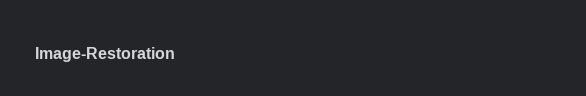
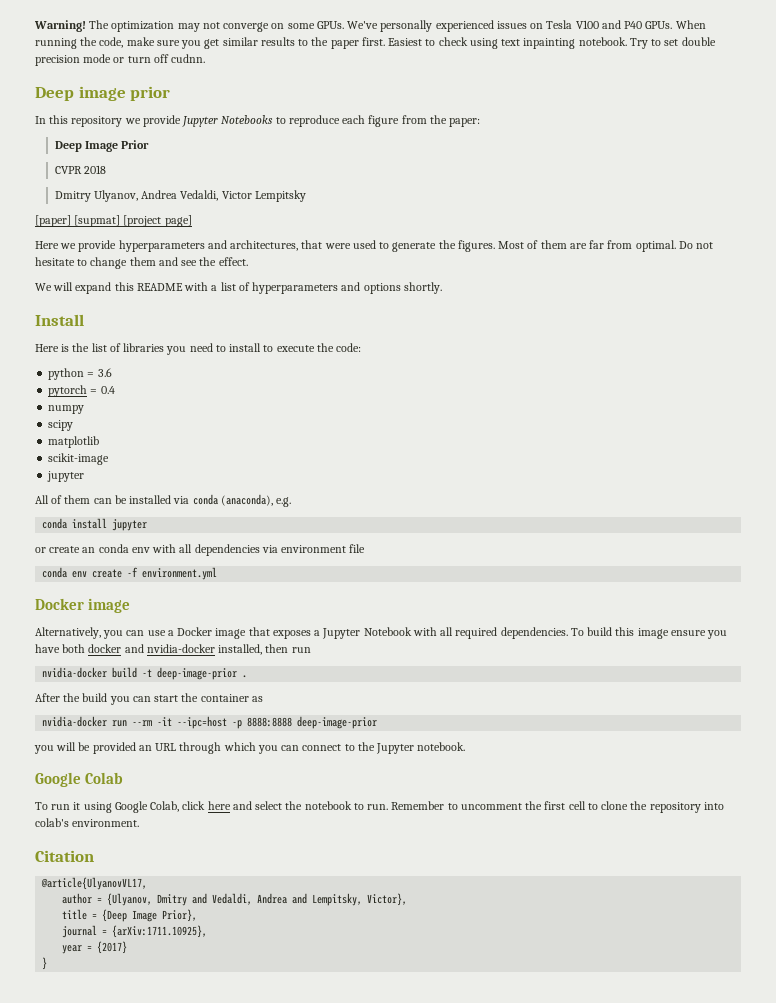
- Image-Restoration
+ Warning! The optimization may not converge on some GPUs. We've personally experienced issues on Tesla V100 and P40 GPUs. When running the code, make sure you get similar results to the paper first. Easiest to check using text inpainting notebook. Try to set double precision mode or turn off cudnn.
+ Deep image prior
+ In this repository we provide Jupyter Notebooks to reproduce each figure from the paper:
+ Deep Image Prior
+ CVPR 2018
+ Dmitry Ulyanov, Andrea Vedaldi, Victor Lempitsky
+ [paper] [supmat] [project page]
+ Here we provide hyperparameters and architectures, that were used to generate the figures. Most of them are far from optimal. Do not hesitate to change them and see the effect.
+ We will expand this README with a list of hyperparameters and options shortly.
+ Install
+ Here is the list of libraries you need to install to execute the code:
+ python = 3.6
+ pytorch = 0.4
+ numpy
+ scipy
+ matplotlib
+ scikit-image
+ jupyter
+ All of them can be installed via conda (anaconda), e.g.
+ conda install jupyter
+ or create an conda env with all dependencies via environment file
+ conda env create -f environment.yml
+ Docker image
+ Alternatively, you can use a Docker image that exposes a Jupyter Notebook with all required dependencies. To build this image ensure you have both docker and nvidia-docker installed, then run
+ nvidia-docker build -t deep-image-prior .
+ After the build you can start the container as
+ nvidia-docker run --rm -it --ipc=host -p 8888:8888 deep-image-prior
+ you will be provided an URL through which you can connect to the Jupyter notebook.
+ Google Colab
+ To run it using Google Colab, click here and select the notebook to run. Remember to uncomment the first cell to clone the repository into colab's environment.
+ Citation
+ @article{UlyanovVL17,
+ author = {Ulyanov, Dmitry and Vedaldi, Andrea and Lempitsky, Victor},
+ title = {Deep Image Prior},
+ journal = {arXiv:1711.10925},
+ year = {2017}
+ }

